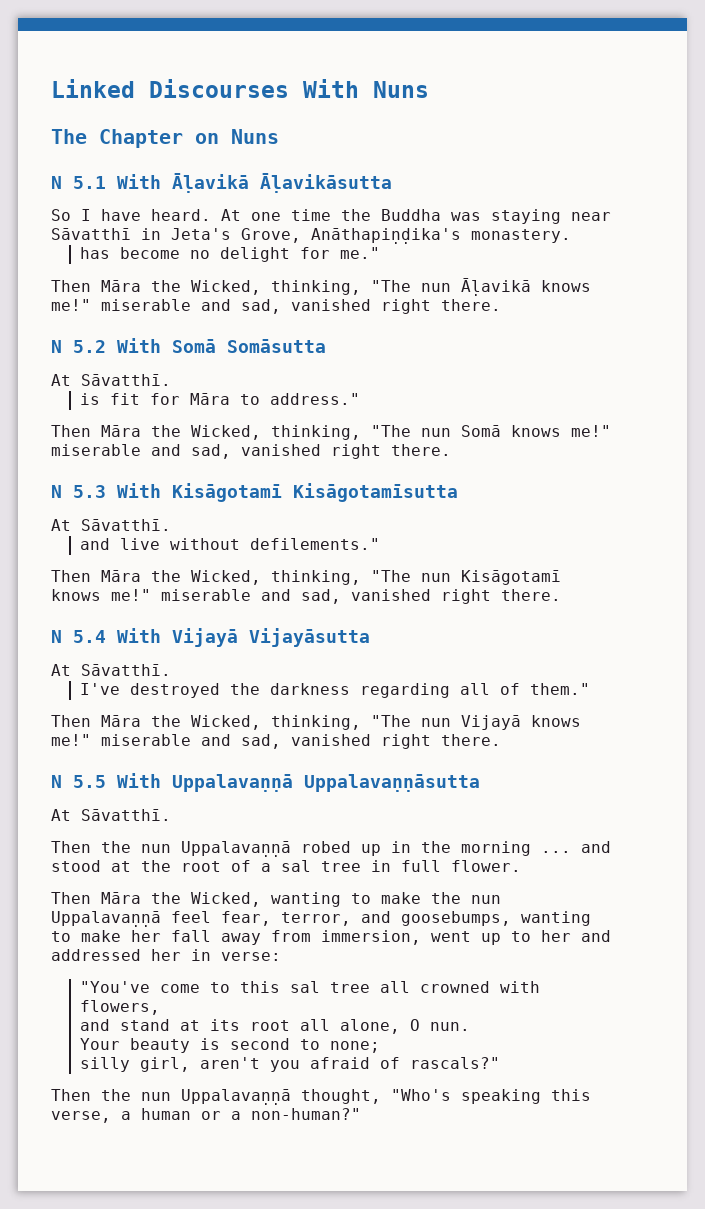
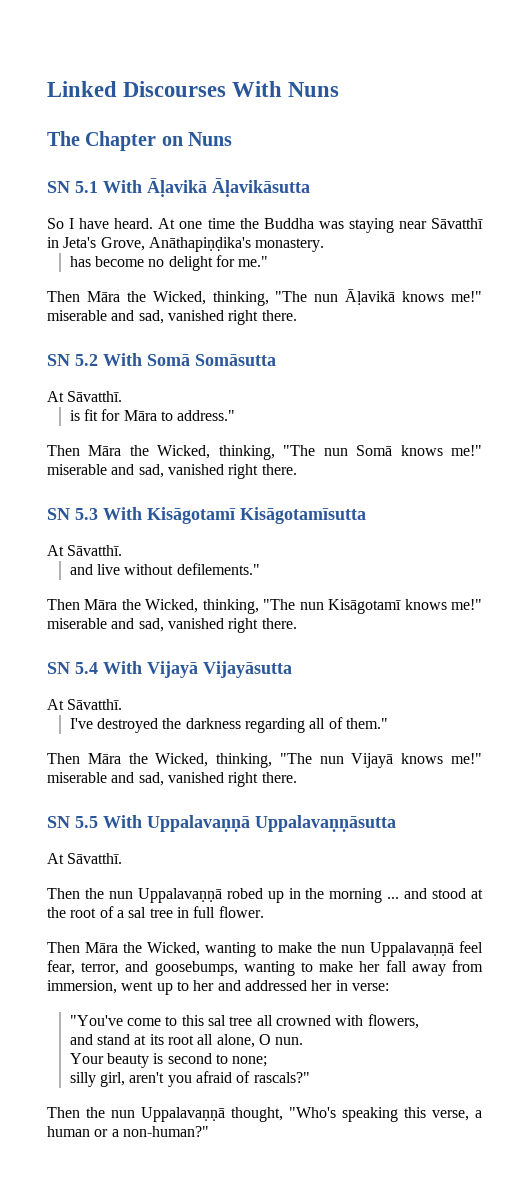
- N 5.1 With Āḷavikā Āḷavikāsutta
+ SN 5.1 With Āḷavikā Āḷavikāsutta
- N 5.2 With Somā Somāsutta
+ SN 5.2 With Somā Somāsutta
- N 5.3 With Kisāgotamī Kisāgotamīsutta
+ SN 5.3 With Kisāgotamī Kisāgotamīsutta
- N 5.4 With Vijayā Vijayāsutta
+ SN 5.4 With Vijayā Vijayāsutta
- N 5.5 With Uppalavaṇṇā Uppalavaṇṇāsutta
+ SN 5.5 With Uppalavaṇṇā Uppalavaṇṇāsutta

